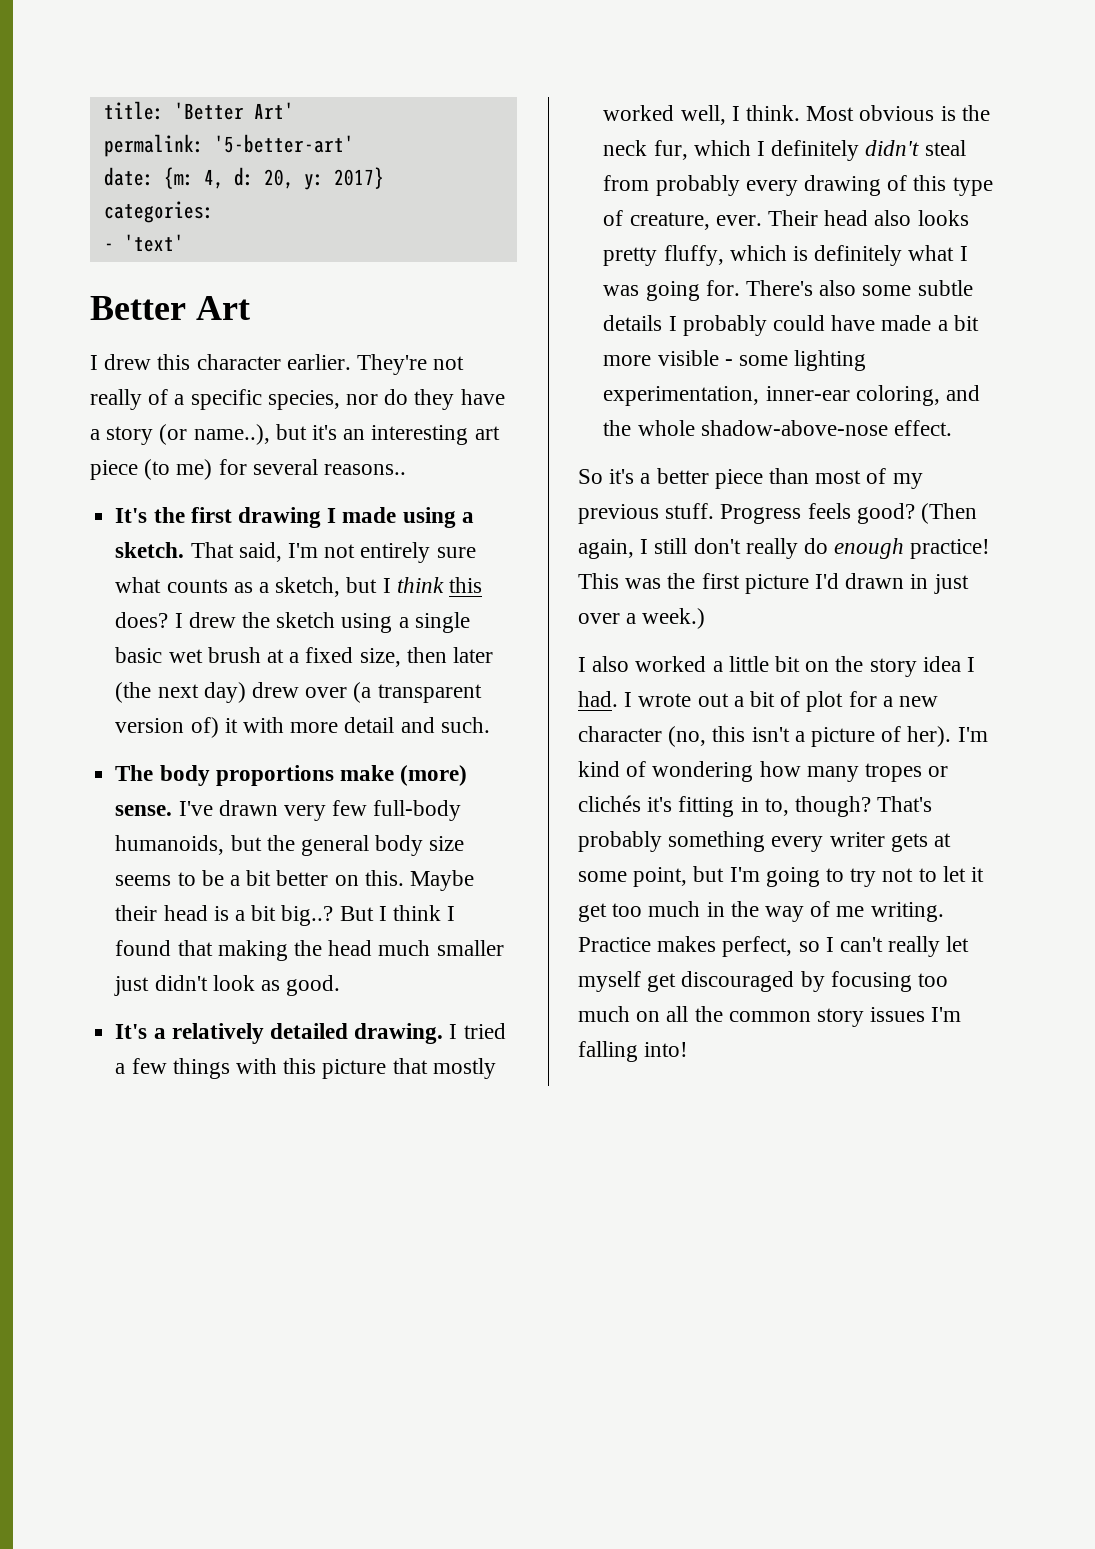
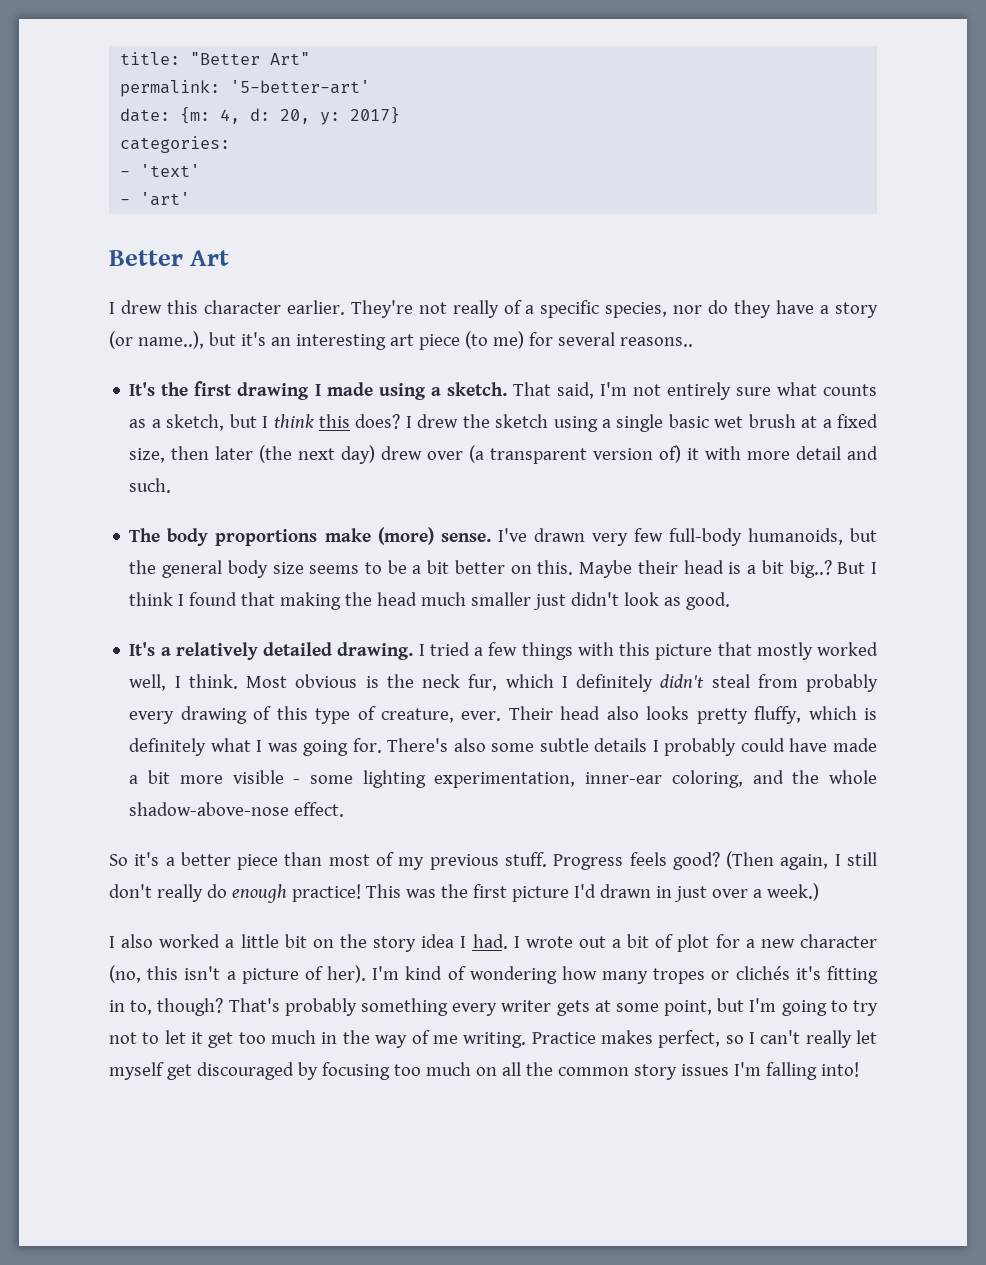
- title: 'Better Art'
+ title: "Better Art"
+ - 'art'

